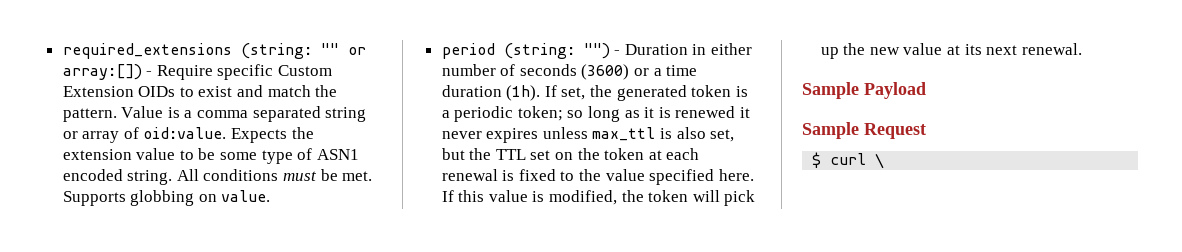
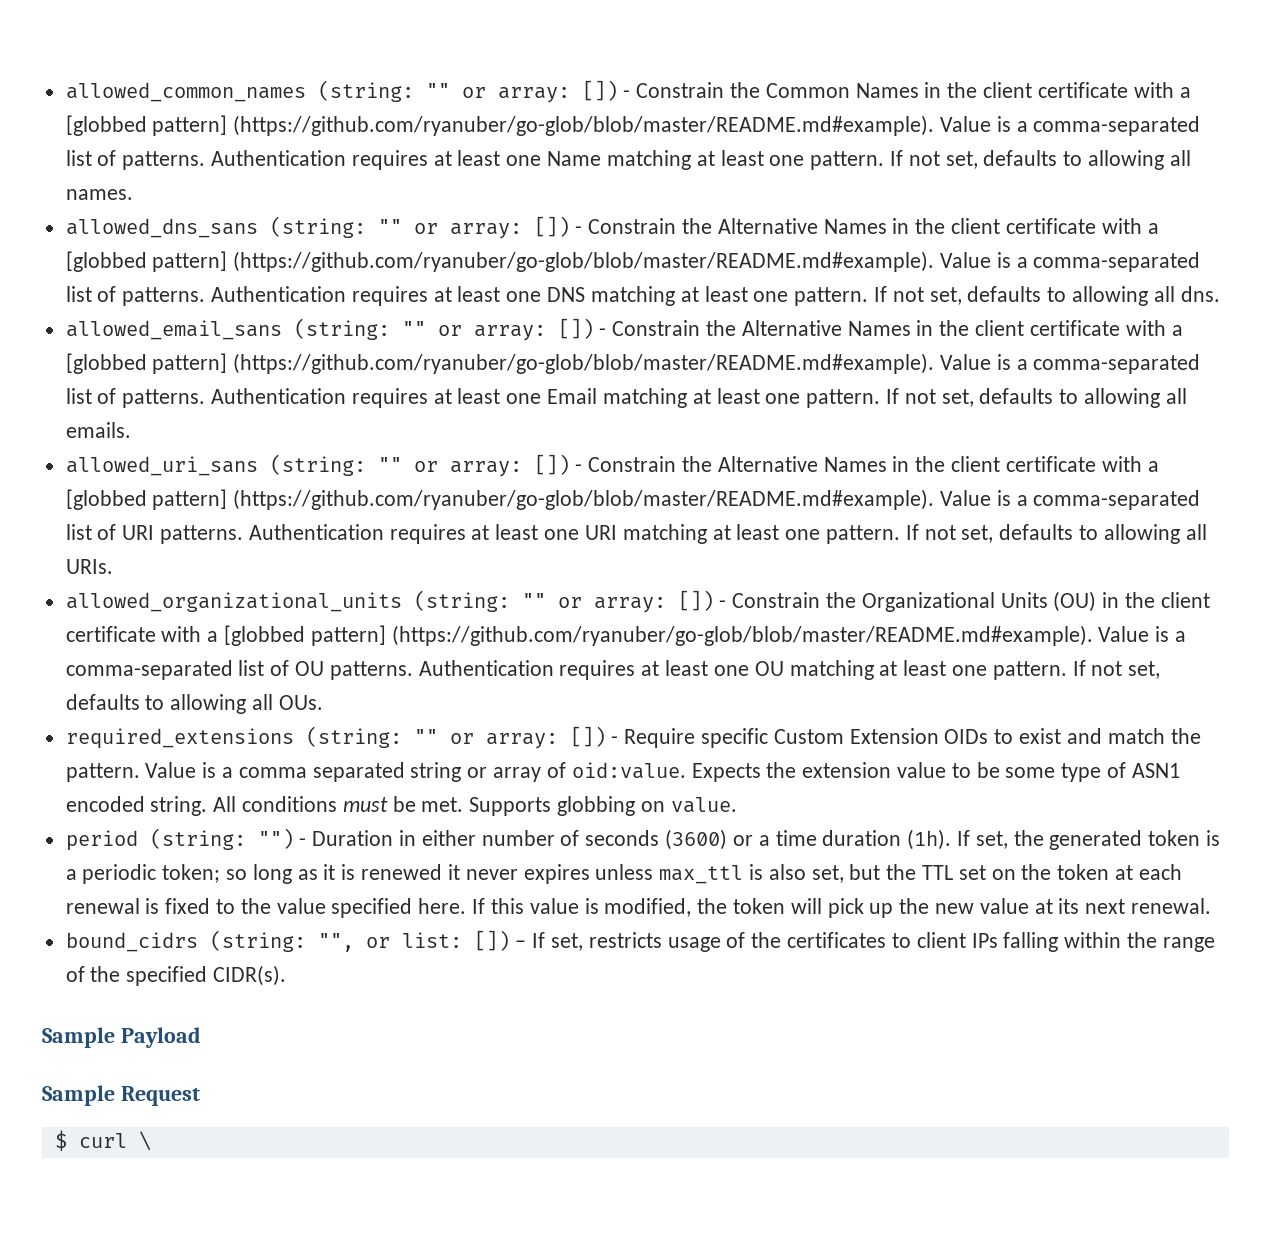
+ allowed_common_names (string: "" or array: []) - Constrain the Common Names in the client certificate with a [globbed pattern] (https://github.com/ryanuber/go-glob/blob/master/README.md#example). Value is a comma-separated list of patterns. Authentication requires at least one Name matching at least one pattern. If not set, defaults to allowing all names.
+ allowed_dns_sans (string: "" or array: []) - Constrain the Alternative Names in the client certificate with a [globbed pattern] (https://github.com/ryanuber/go-glob/blob/master/README.md#example). Value is a comma-separated list of patterns. Authentication requires at least one DNS matching at least one pattern. If not set, defaults to allowing all dns.
+ allowed_email_sans (string: "" or array: []) - Constrain the Alternative Names in the client certificate with a [globbed pattern] (https://github.com/ryanuber/go-glob/blob/master/README.md#example). Value is a comma-separated list of patterns. Authentication requires at least one Email matching at least one pattern. If not set, defaults to allowing all emails.
+ allowed_uri_sans (string: "" or array: []) - Constrain the Alternative Names in the client certificate with a [globbed pattern] (https://github.com/ryanuber/go-glob/blob/master/README.md#example). Value is a comma-separated list of URI patterns. Authentication requires at least one URI matching at least one pattern. If not set, defaults to allowing all URIs.
+ allowed_organizational_units (string: "" or array: []) - Constrain the Organizational Units (OU) in the client certificate with a [globbed pattern] (https://github.com/ryanuber/go-glob/blob/master/README.md#example). Value is a comma-separated list of OU patterns. Authentication requires at least one OU matching at least one pattern. If not set, defaults to allowing all OUs.
- required_extensions (string: "" or array:[]) - Require specific Custom Extension OIDs to exist and match the pattern.
+ required_extensions (string: "" or array: []) - Require specific Custom Extension OIDs to exist and match the pattern.
+ bound_cidrs (string: "", or list: []) – If set, restricts usage of the certificates to client IPs falling within the range of the specified CIDR(s).

